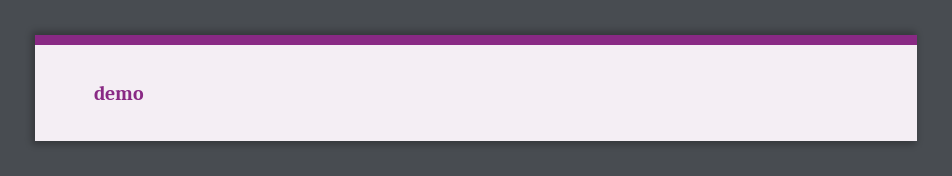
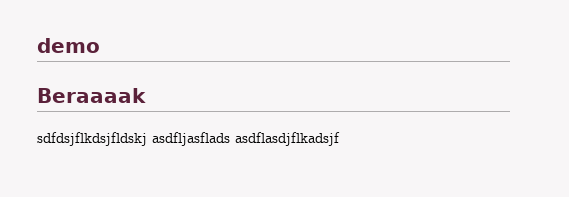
+ Beraaaak
+ sdfdsjflkdsjfldskj asdfljasflads asdflasdjflkadsjf

